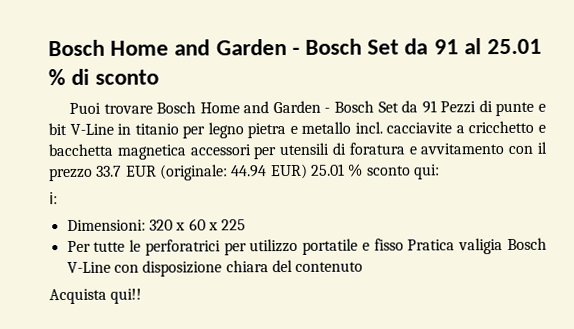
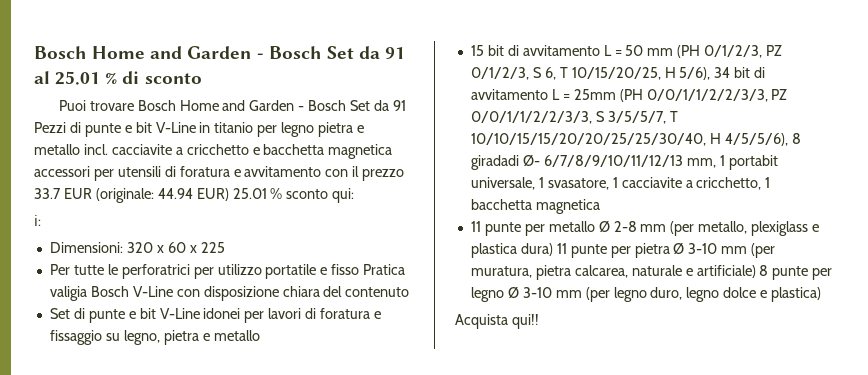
+ Set di punte e bit V-Line idonei per lavori di foratura e fissaggio su legno, pietra e metallo
+ 15 bit di avvitamento L = 50 mm (PH 0/1/2/3, PZ 0/1/2/3, S 6, T 10/15/20/25, H 5/6), 34 bit di avvitamento L = 25mm (PH 0/0/1/1/2/2/3/3, PZ 0/0/1/1/2/2/3/3, S 3/5/5/7, T 10/10/15/15/20/20/25/25/30/40, H 4/5/5/6), 8 giradadi Ø- 6/7/8/9/10/11/12/13 mm, 1 portabit universale, 1 svasatore, 1 cacciavite a cricchetto, 1 bacchetta magnetica
+ 11 punte per metallo Ø 2-8 mm (per metallo, plexiglass e plastica dura) 11 punte per pietra Ø 3-10 mm (per muratura, pietra calcarea, naturale e artificiale) 8 punte per legno Ø 3-10 mm (per legno duro, legno dolce e plastica)

